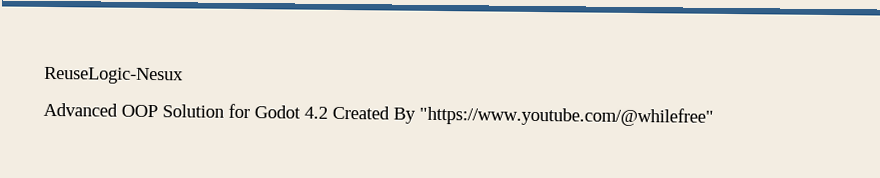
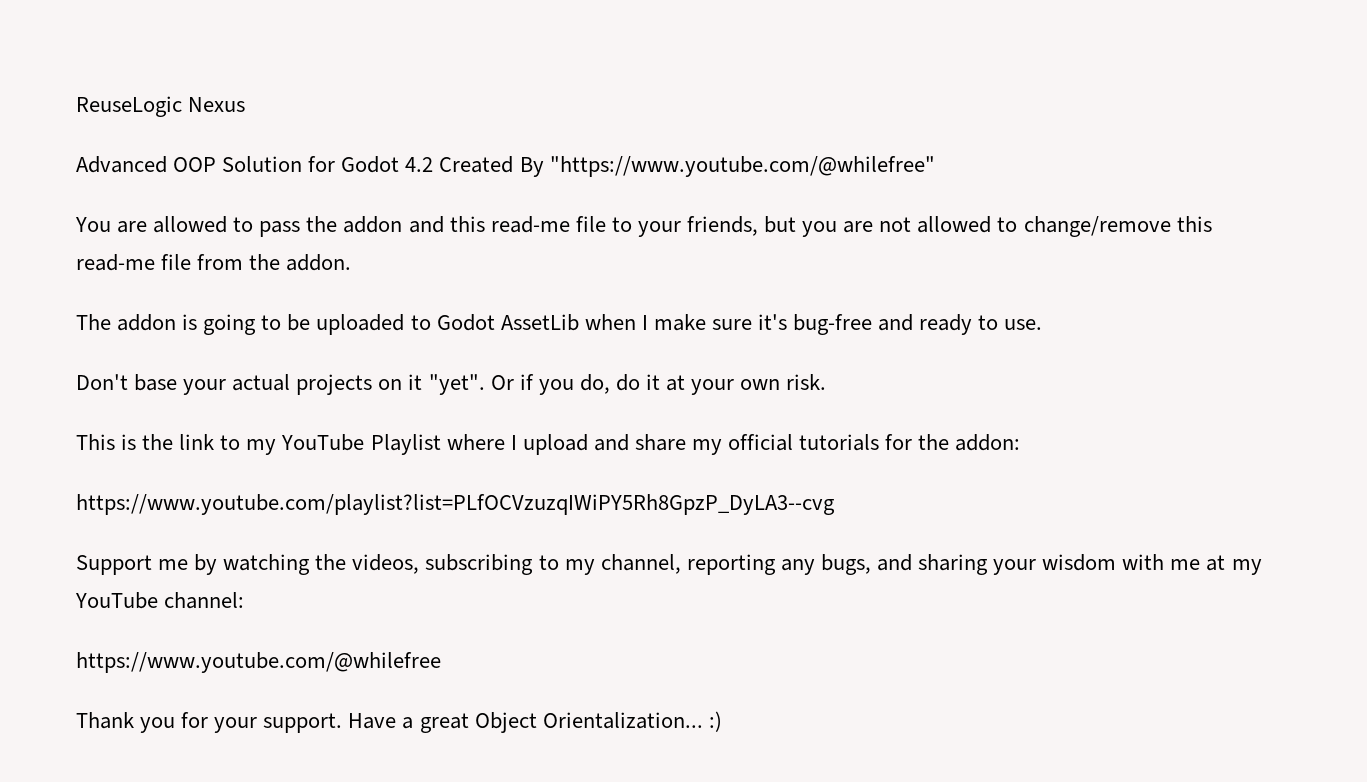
- ReuseLogic-Nesux
+ ReuseLogic Nexus
+ You are allowed to pass the addon and this read-me file to your friends, but you are not allowed to change/remove this read-me file from the addon.
+ The addon is going to be uploaded to Godot AssetLib when I make sure it's bug-free and ready to use.
+ Don't base your actual projects on it "yet". Or if you do, do it at your own risk.
+ This is the link to my YouTube Playlist where I upload and share my official tutorials for the addon:
+ https://www.youtube.com/playlist?list=PLfOCVzuzqIWiPY5Rh8GpzP_DyLA3--cvg
+ Support me by watching the videos, subscribing to my channel, reporting any bugs, and sharing your wisdom with me at my YouTube channel:
+ https://www.youtube.com/@whilefree
+ Thank you for your support. Have a great Object Orientalization... :)

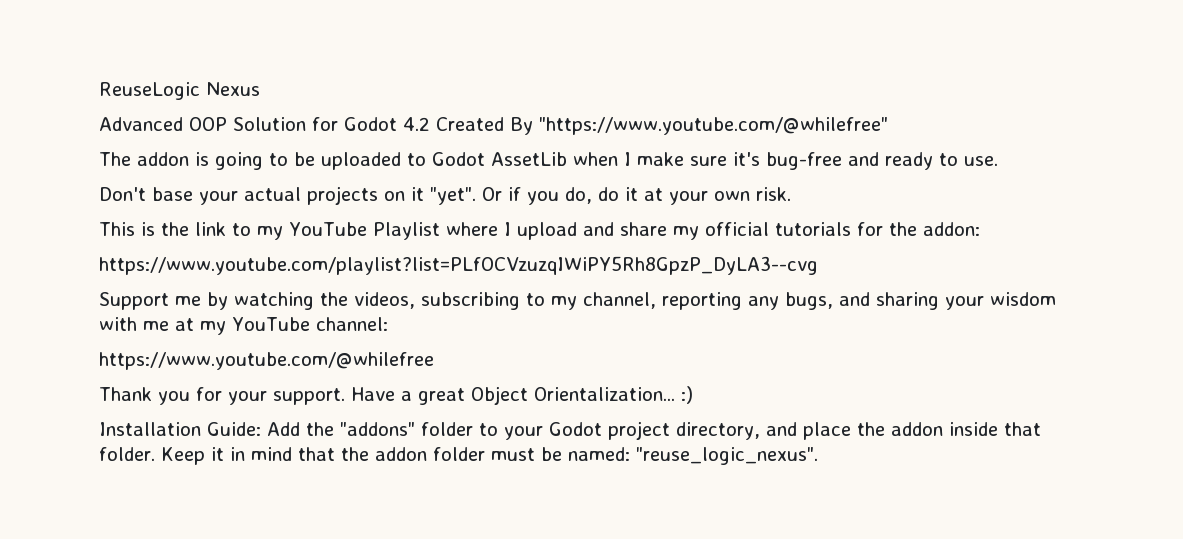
- You are allowed to pass the addon and this read-me file to your friends, but you are not allowed to change/remove this read-me file from the addon.
+ Installation Guide: Add the "addons" folder to your Godot project directory, and place the addon inside that folder. Keep it in mind that the addon folder must be named: "reuse_logic_nexus".

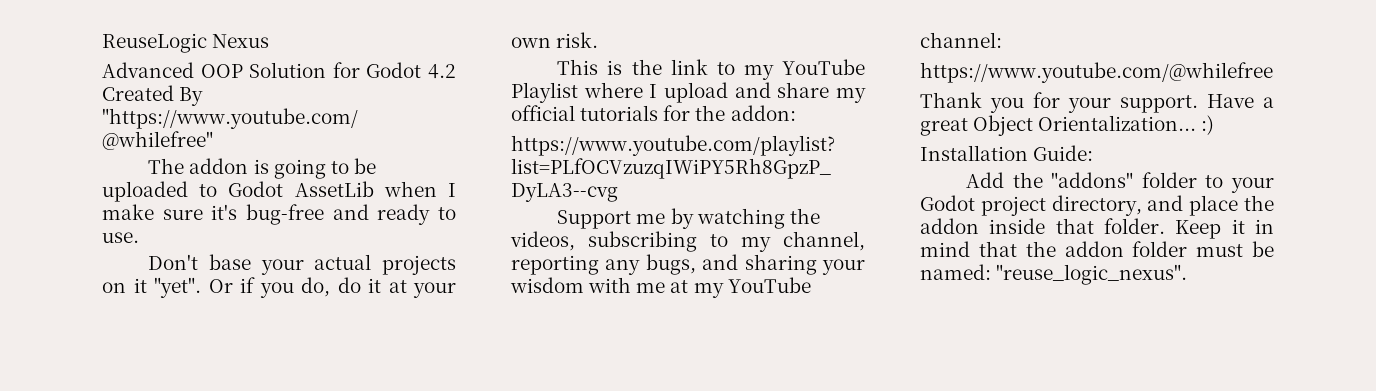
- Installation Guide: Add the "addons" folder to your Godot project directory, and place the addon inside that folder.
+ Installation Guide:
+ Add the "addons" folder to your Godot project directory, and place the addon inside that folder.

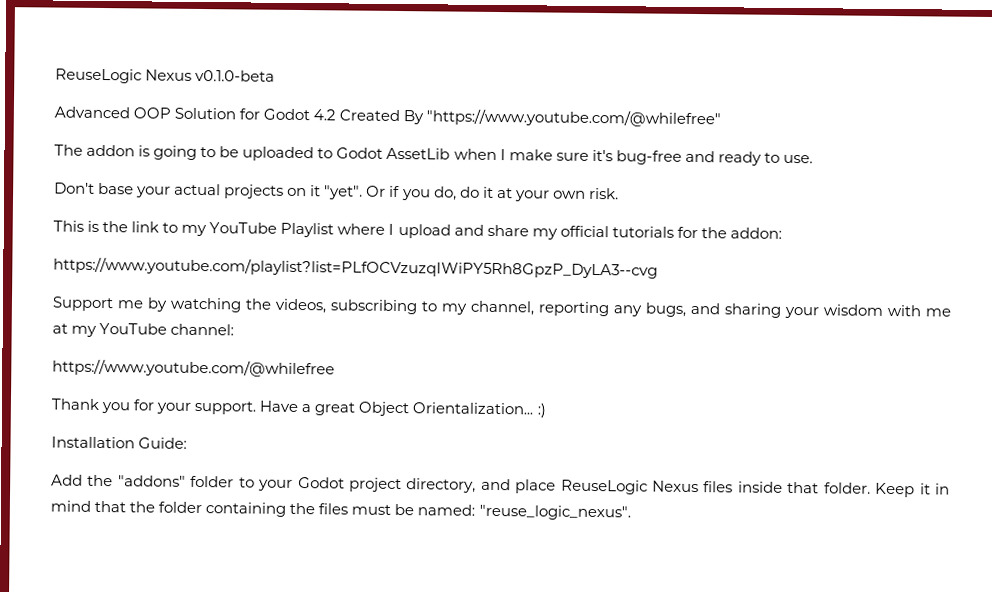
- ReuseLogic Nexus
+ ReuseLogic Nexus v0.1.0-beta
- Add the "addons" folder to your Godot project directory, and place the addon inside that folder.
+ Add the "addons" folder to your Godot project directory, and place ReuseLogic Nexus files inside that folder.
- Keep it in mind that the addon folder must be named: "reuse_logic_nexus".
+ Keep it in mind that the folder containing the files must be named: "reuse_logic_nexus".

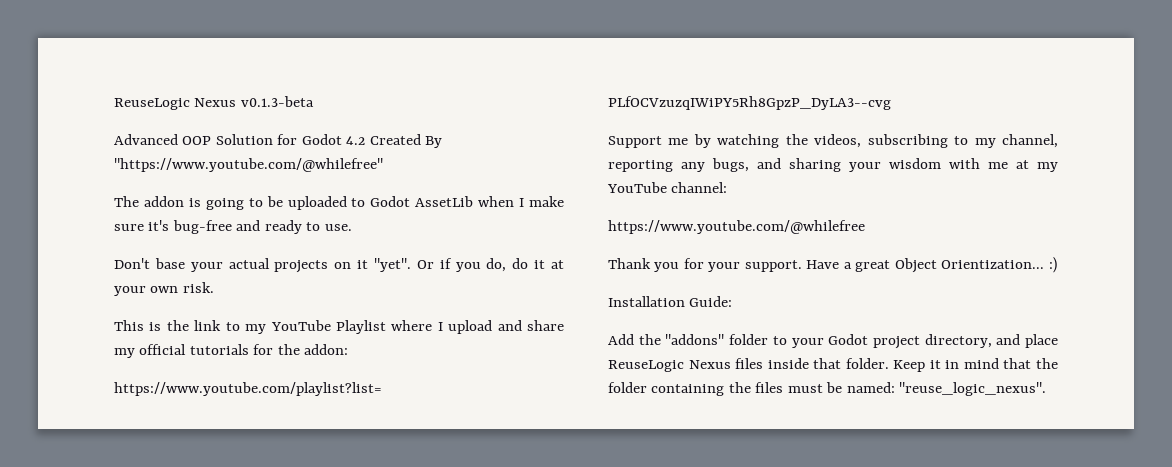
- ReuseLogic Nexus v0.1.0-beta
+ ReuseLogic Nexus v0.1.3-beta
- Have a great Object Orientalization... :)
+ Have a great Object Orientization... :)

